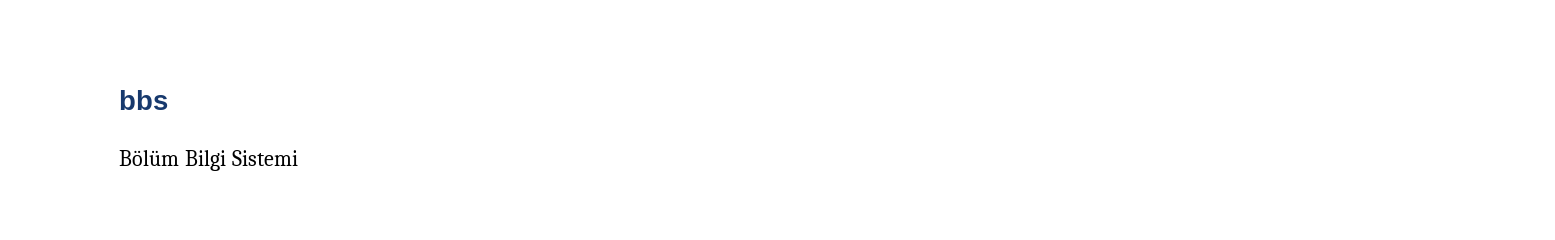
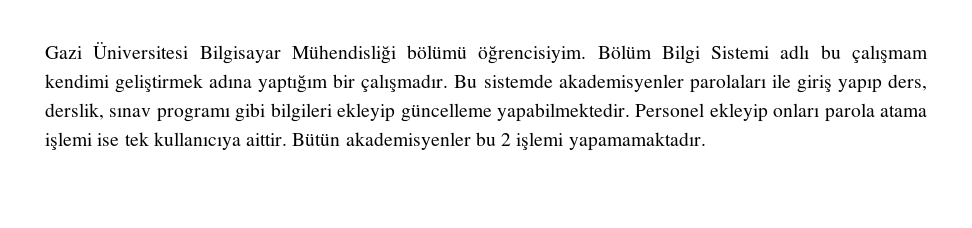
- bbs
- Bölüm Bilgi Sistemi
+ Gazi Üniversitesi Bilgisayar Mühendisliği bölümü öğrencisiyim. Bölüm Bilgi Sistemi adlı bu çalışmam kendimi geliştirmek adına yaptığım bir çalışmadır. Bu sistemde akademisyenler parolaları ile giriş yapıp ders, derslik, sınav programı gibi bilgileri ekleyip güncelleme yapabilmektedir. Personel ekleyip onları parola atama işlemi ise tek kullanıcıya aittir. Bütün akademisyenler bu 2 işlemi yapamamaktadır.

